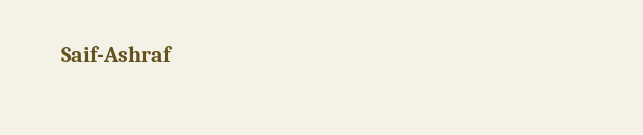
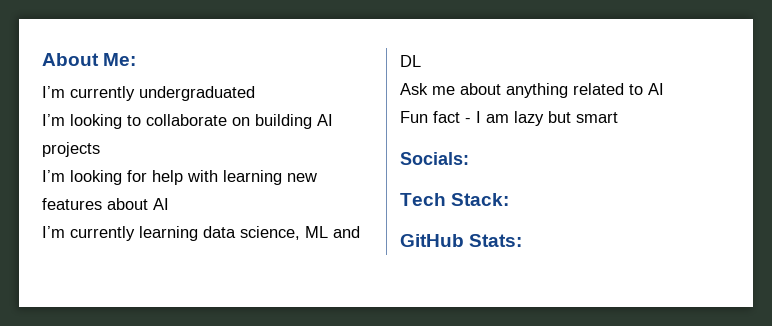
- Saif-Ashraf
+ About Me:
+ I’m currently undergraduated
+ I’m looking to collaborate on building AI projects
+ I’m looking for help with learning new features about AI
+ I’m currently learning data science, ML and DL
+ Ask me about anything related to AI
+ Fun fact - I am lazy but smart
+ Socials:
+ Tech Stack:
+ GitHub Stats:

